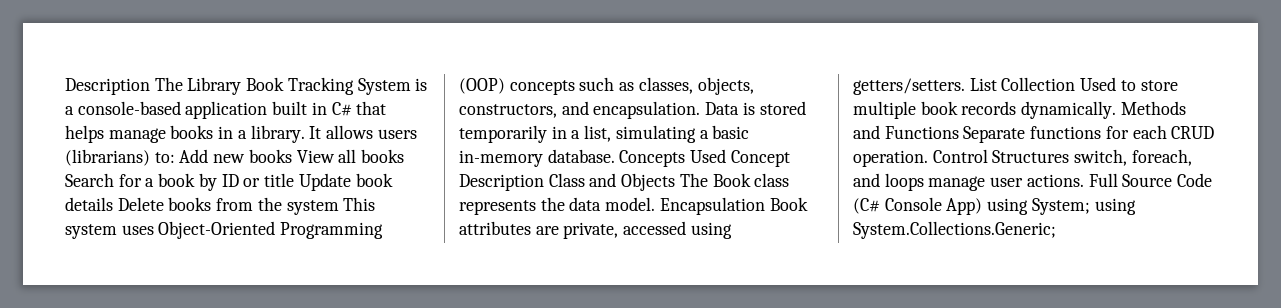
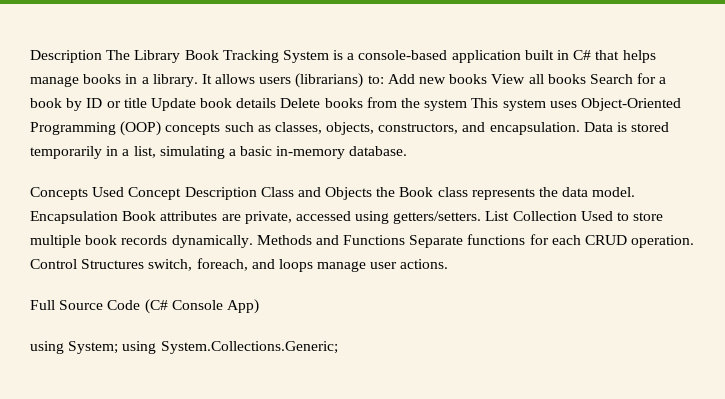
- Data is stored temporarily in a list, simulating a basic in-memory database. Concepts Used Concept Description Class and Objects The Book class represents the data model.
+ Data is stored temporarily in a list, simulating a basic in-memory database.
+ Concepts Used Concept Description Class and Objects the Book class represents the data model.
- Control Structures switch, foreach, and loops manage user actions. Full Source Code (C# Console App) using System; using System.Collections.Generic;
+ Control Structures switch, foreach, and loops manage user actions.
+ Full Source Code (C# Console App)
+ using System; using System.Collections.Generic;

